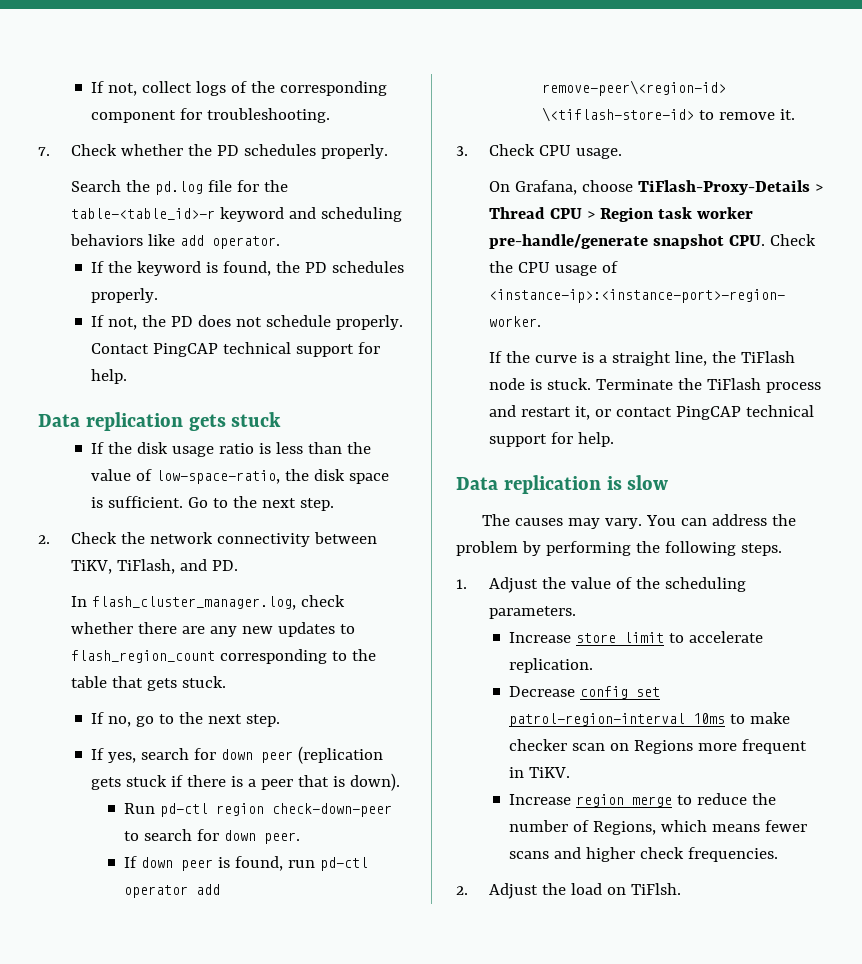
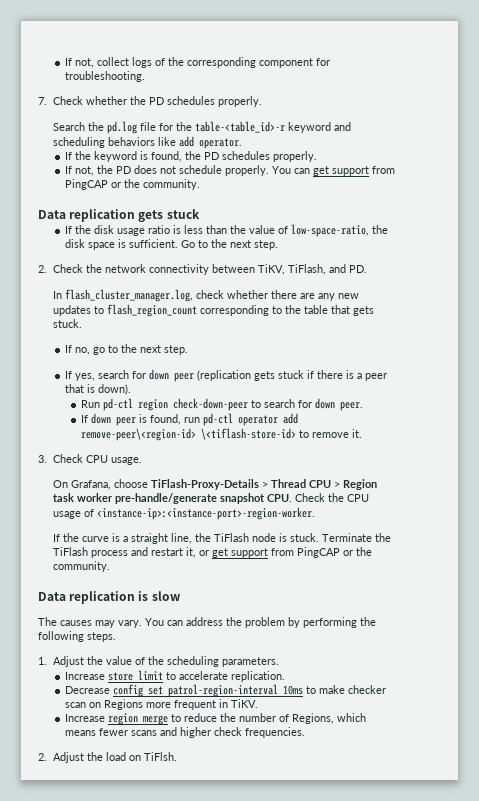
- Contact PingCAP technical support for help.
+ You can get support from PingCAP or the community.
- Terminate the TiFlash process and restart it, or contact PingCAP technical support for help.
+ Terminate the TiFlash process and restart it, or get support from PingCAP or the community.

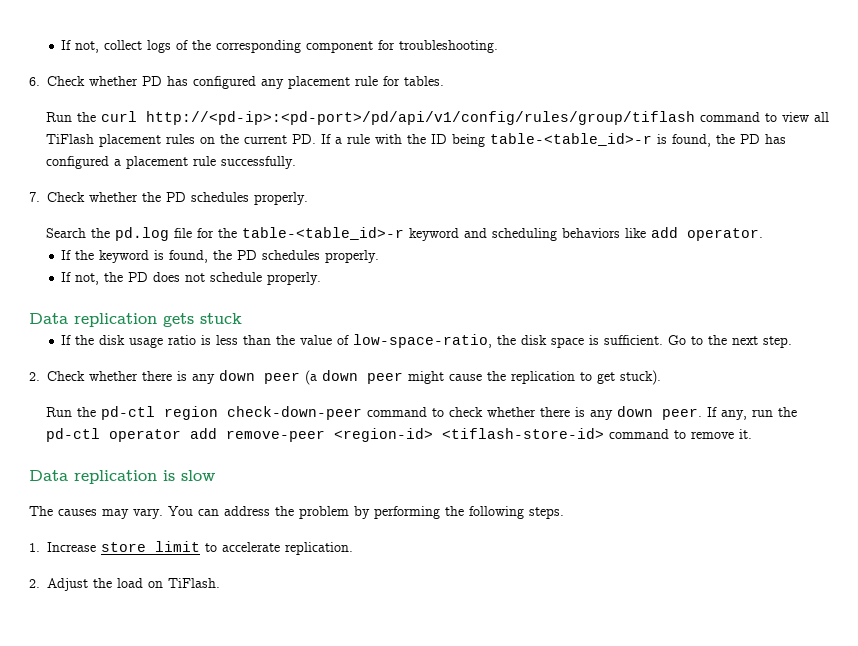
+ 6. Check whether PD has configured any placement rule for tables.
+ Run the curl http://<pd-ip>:<pd-port>/pd/api/v1/config/rules/group/tiflash command to view all TiFlash placement rules on the current PD. If a rule with the ID being table-<table_id>-r is found, the PD has configured a placement rule successfully.
- You can get support from PingCAP or the community.
- 2. Check the network connectivity between TiKV, TiFlash, and PD.
- In flash_cluster_manager.log, check whether there are any new updates to flash_region_count corresponding to the table that gets stuck.
- If no, go to the next step.
- If yes, search for down peer (replication gets stuck if there is a peer that is down).
- Run pd-ctl region check-down-peer to search for down peer.
- If down peer is found, run pd-ctl operator add remove-peer\<region-id> \<tiflash-store-id> to remove it.
- 3. Check CPU usage.
- On Grafana, choose TiFlash-Proxy-Details > Thread CPU > Region task worker pre-handle/generate snapshot CPU. Check the CPU usage of <instance-ip>:<instance-port>-region-worker.
- If the curve is a straight line, the TiFlash node is stuck. Terminate the TiFlash process and restart it, or get support from PingCAP or the community.
+ 2. Check whether there is any down peer (a down peer might cause the replication to get stuck).
+ Run the pd-ctl region check-down-peer command to check whether there is any down peer. If any, run the pd-ctl operator add remove-peer <region-id> <tiflash-store-id> command to remove it.
- 1. Adjust the value of the scheduling parameters.
- Increase store limit to accelerate replication.
+ 1. Increase store limit to accelerate replication.
- Decrease config set patrol-region-interval 10ms to make checker scan on Regions more frequent in TiKV.
- Increase region merge to reduce the number of Regions, which means fewer scans and higher check frequencies.
- 2. Adjust the load on TiFlsh.
+ 2. Adjust the load on TiFlash.

